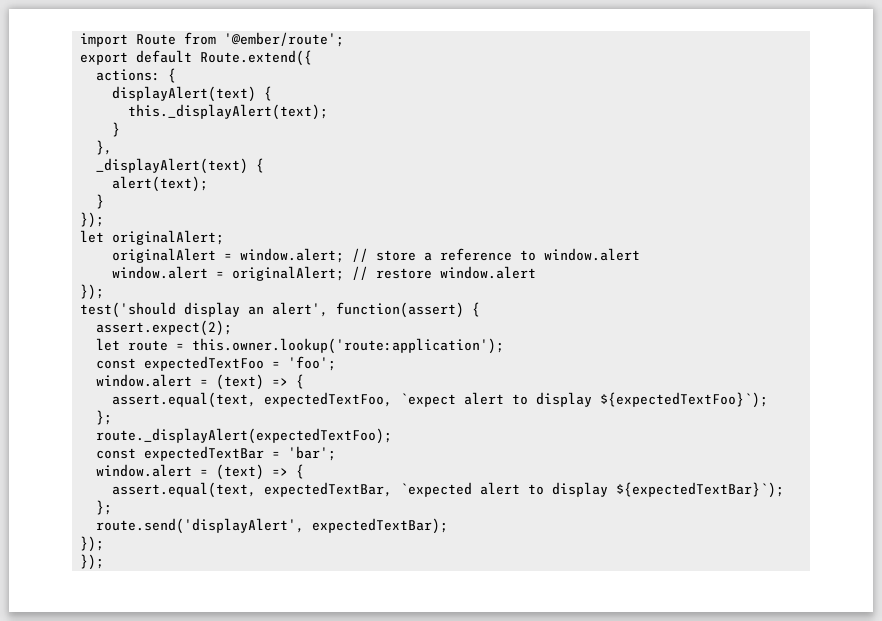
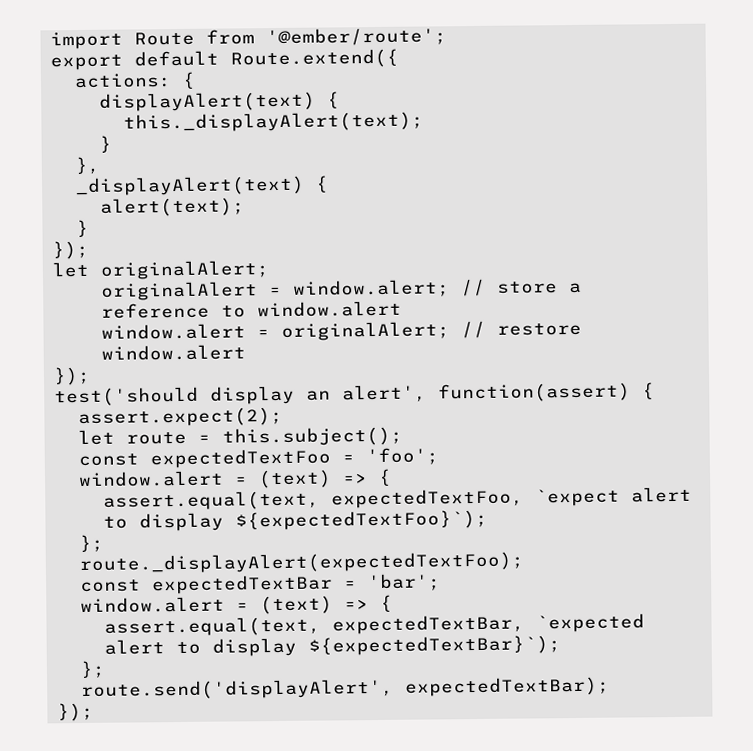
- let route = this.owner.lookup('route:application');
+ let route = this.subject();
  route.send('displayAlert', expectedTextBar);
- });

